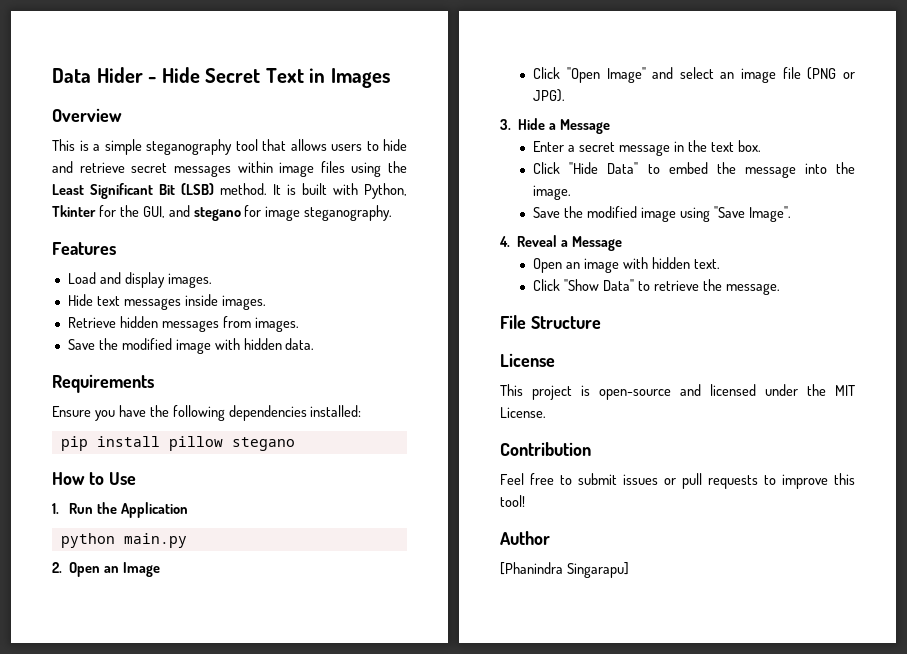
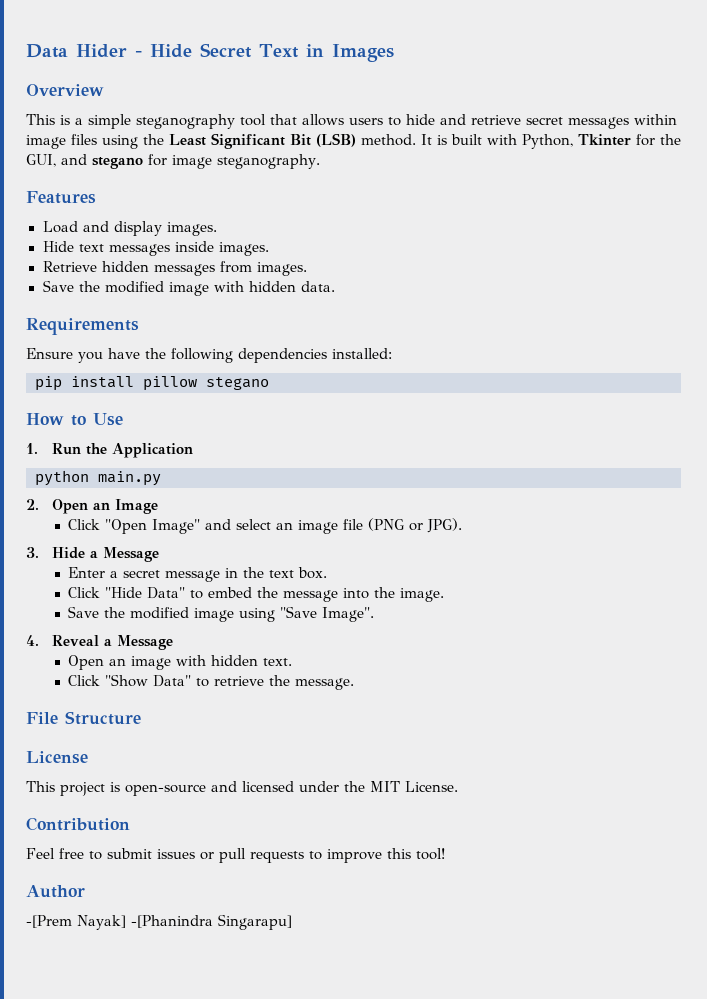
- [Phanindra Singarapu]
+ -[Prem Nayak] -[Phanindra Singarapu]

